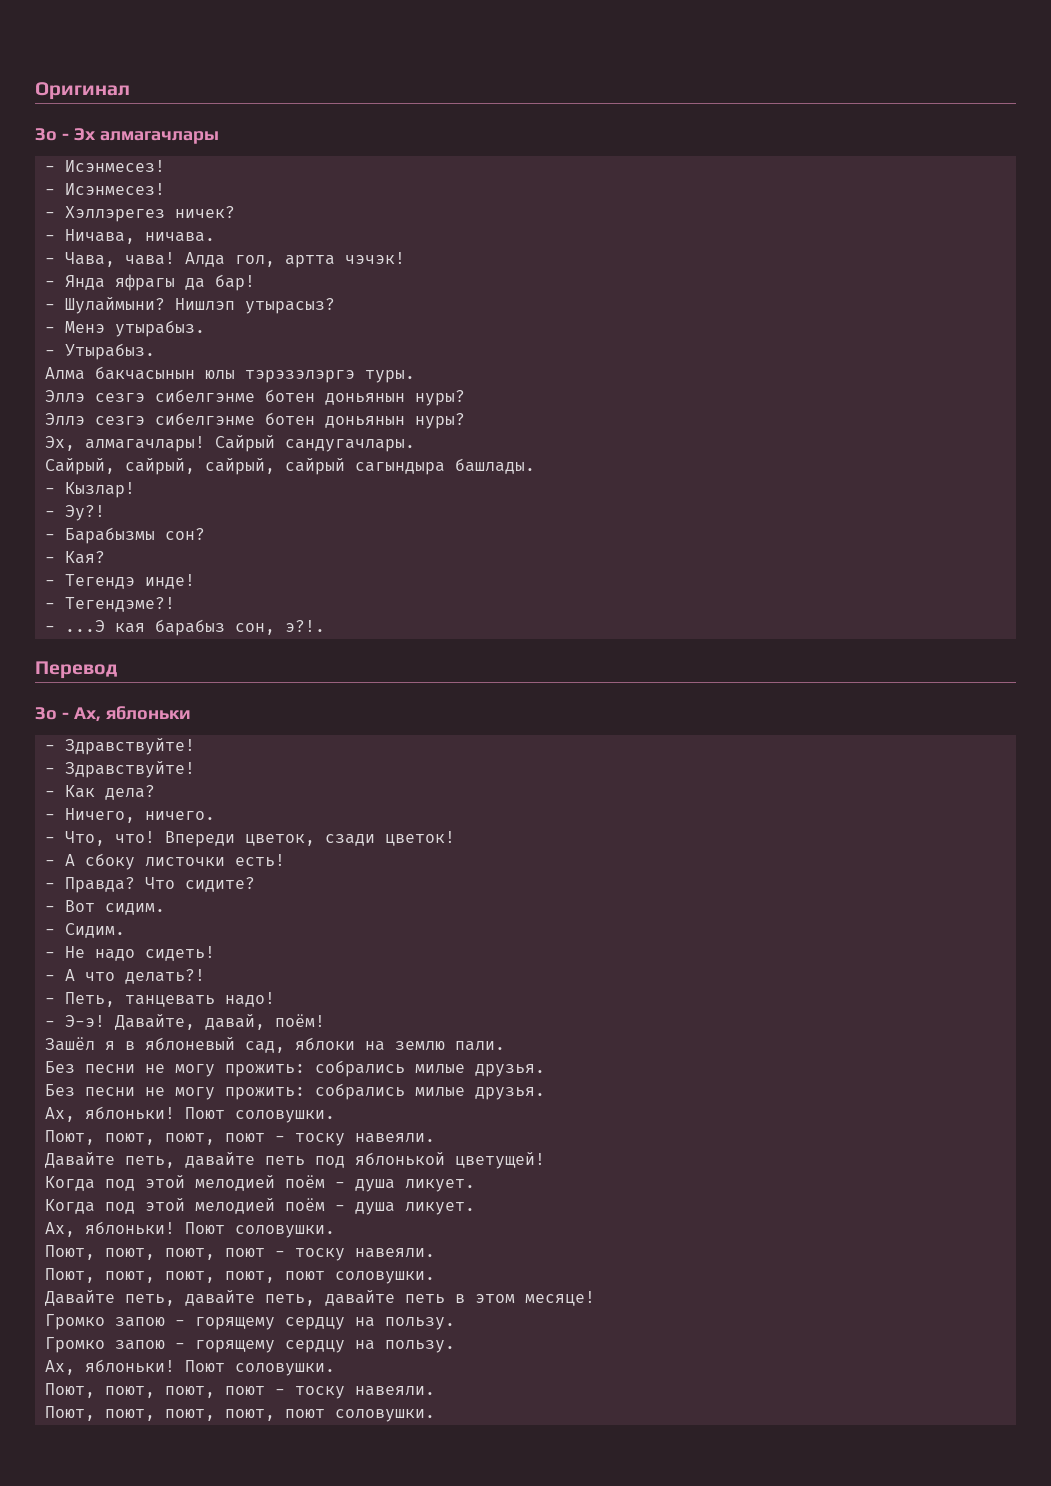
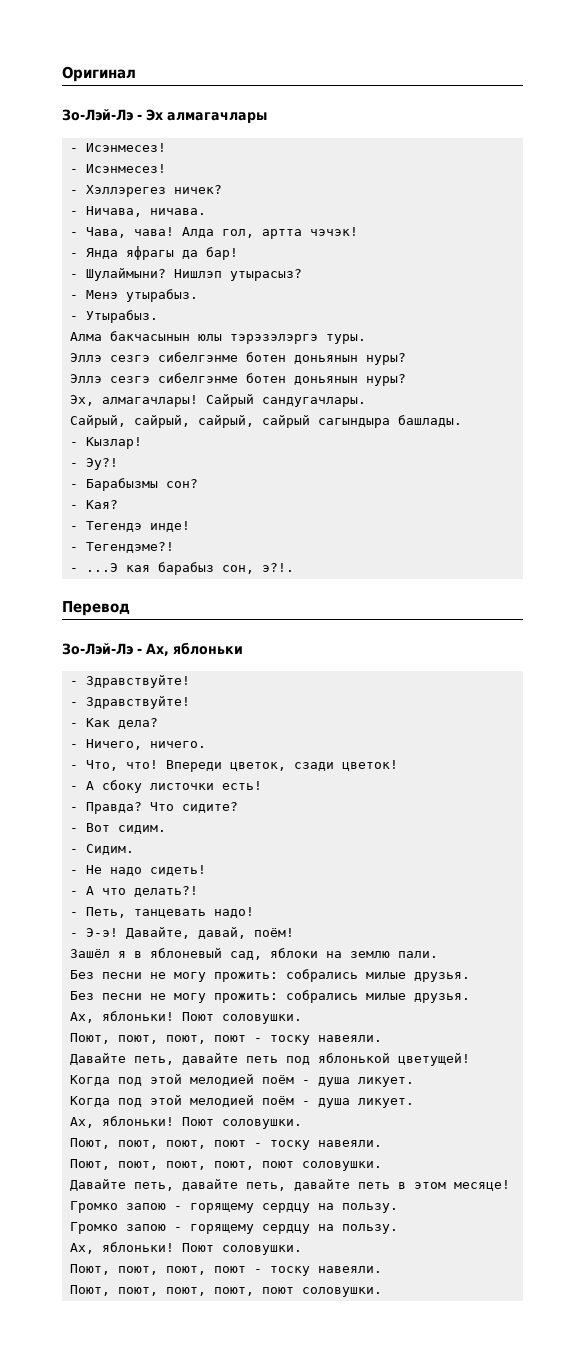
- Зо - Эх алмагачлары
+ Зо-Лэй-Лэ - Эх алмагачлары
- Зо - Ах, яблоньки
+ Зо-Лэй-Лэ - Ах, яблоньки

